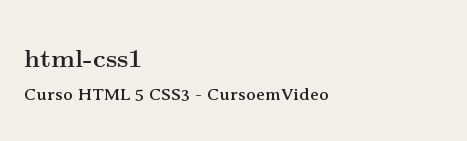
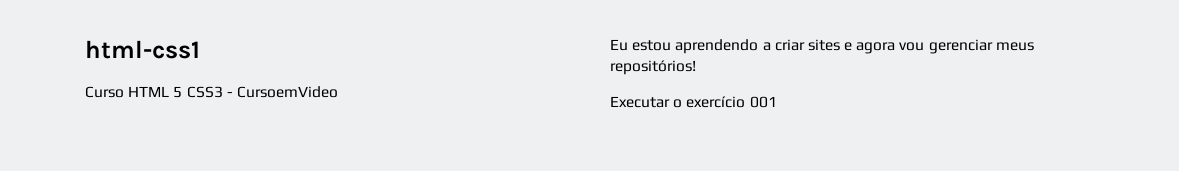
+ Eu estou aprendendo a criar sites e agora vou gerenciar meus repositórios!
+ Executar o exercício 001

